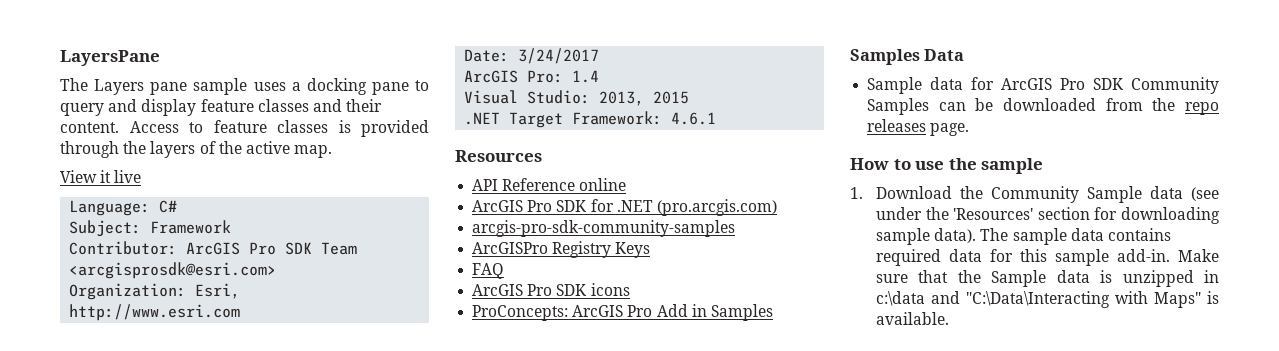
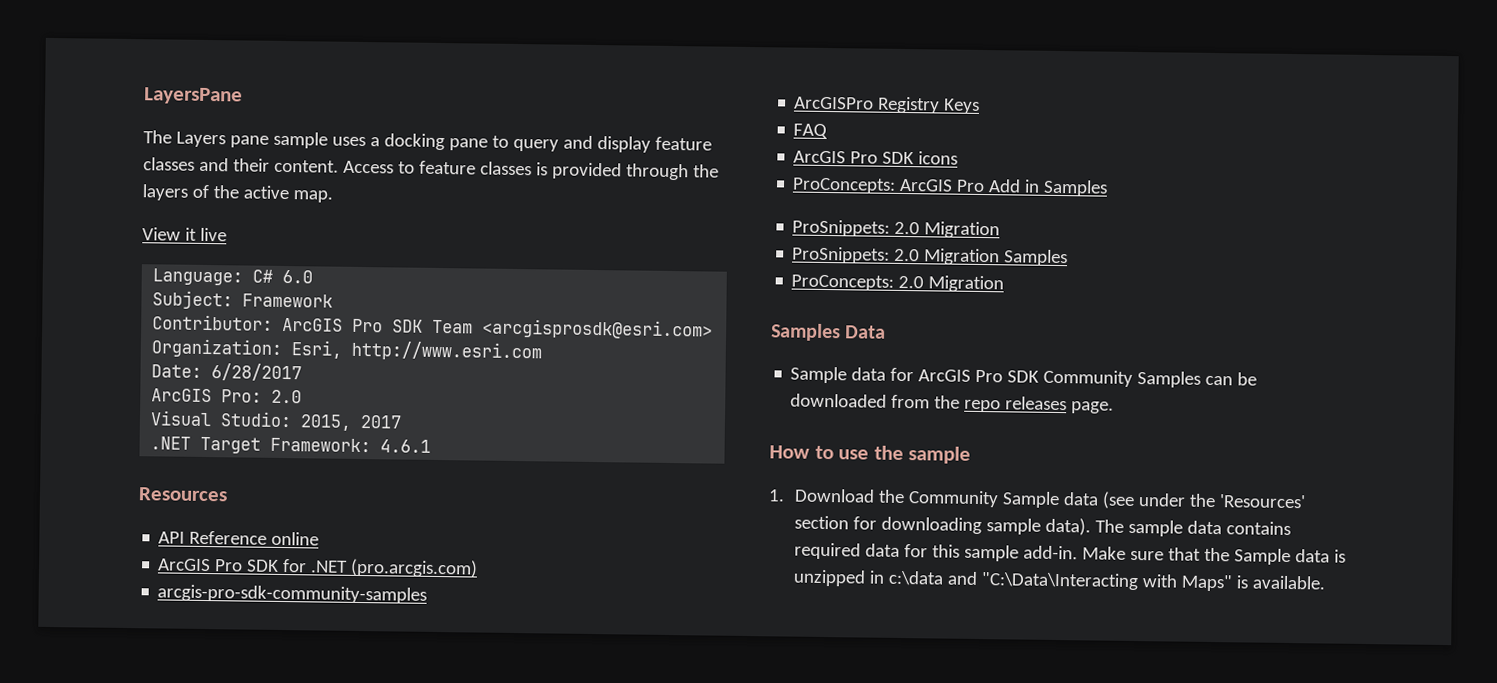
- Language: C#
+ Language: C# 6.0
- Date: 3/24/2017
+ Date: 6/28/2017
- ArcGIS Pro: 1.4
+ ArcGIS Pro: 2.0
- Visual Studio: 2013, 2015
+ Visual Studio: 2015, 2017
  ProConcepts: ArcGIS Pro Add in Samples
+ ProSnippets: 2.0 Migration
+ ProSnippets: 2.0 Migration Samples
+ ProConcepts: 2.0 Migration

